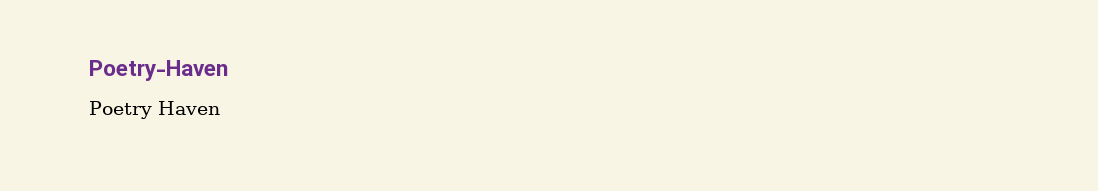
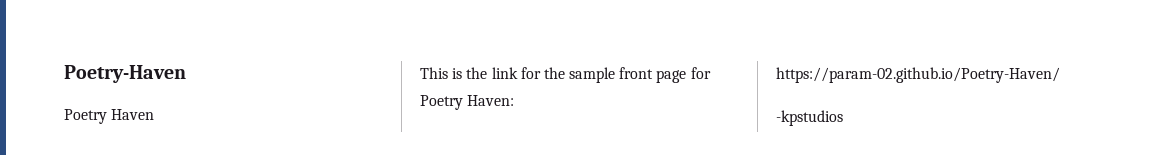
+ This is the link for the sample front page for Poetry Haven: https://param-02.github.io/Poetry-Haven/
+ -kpstudios

